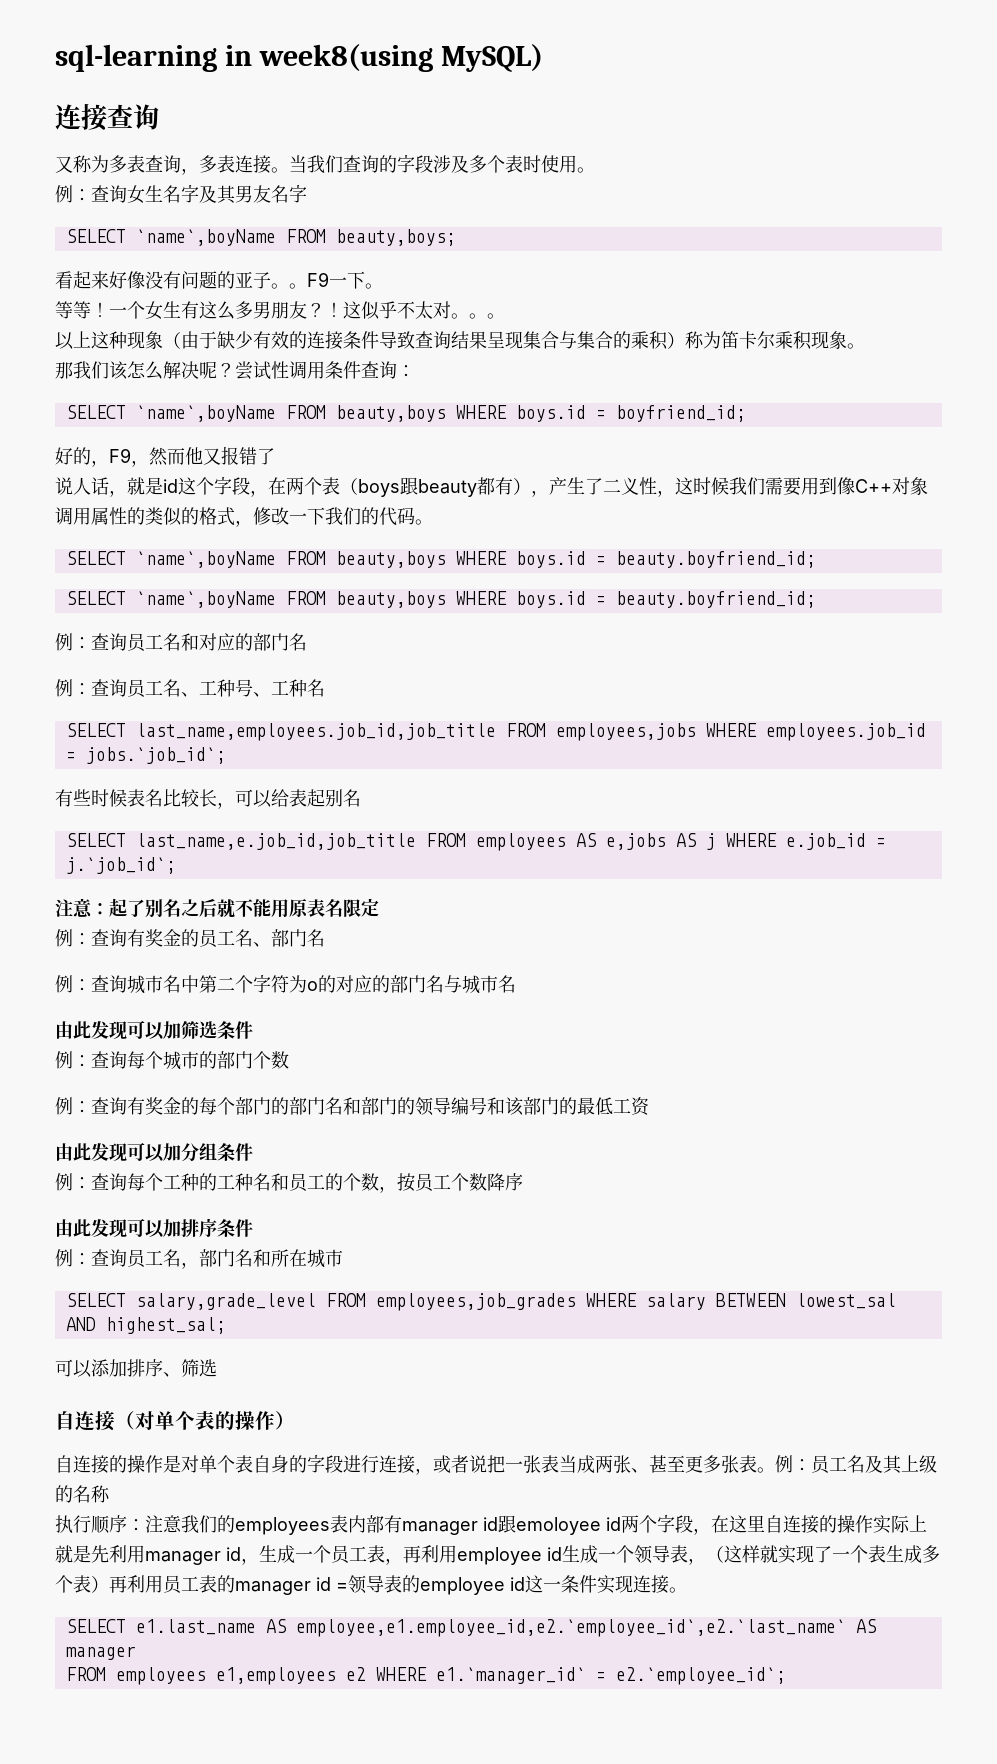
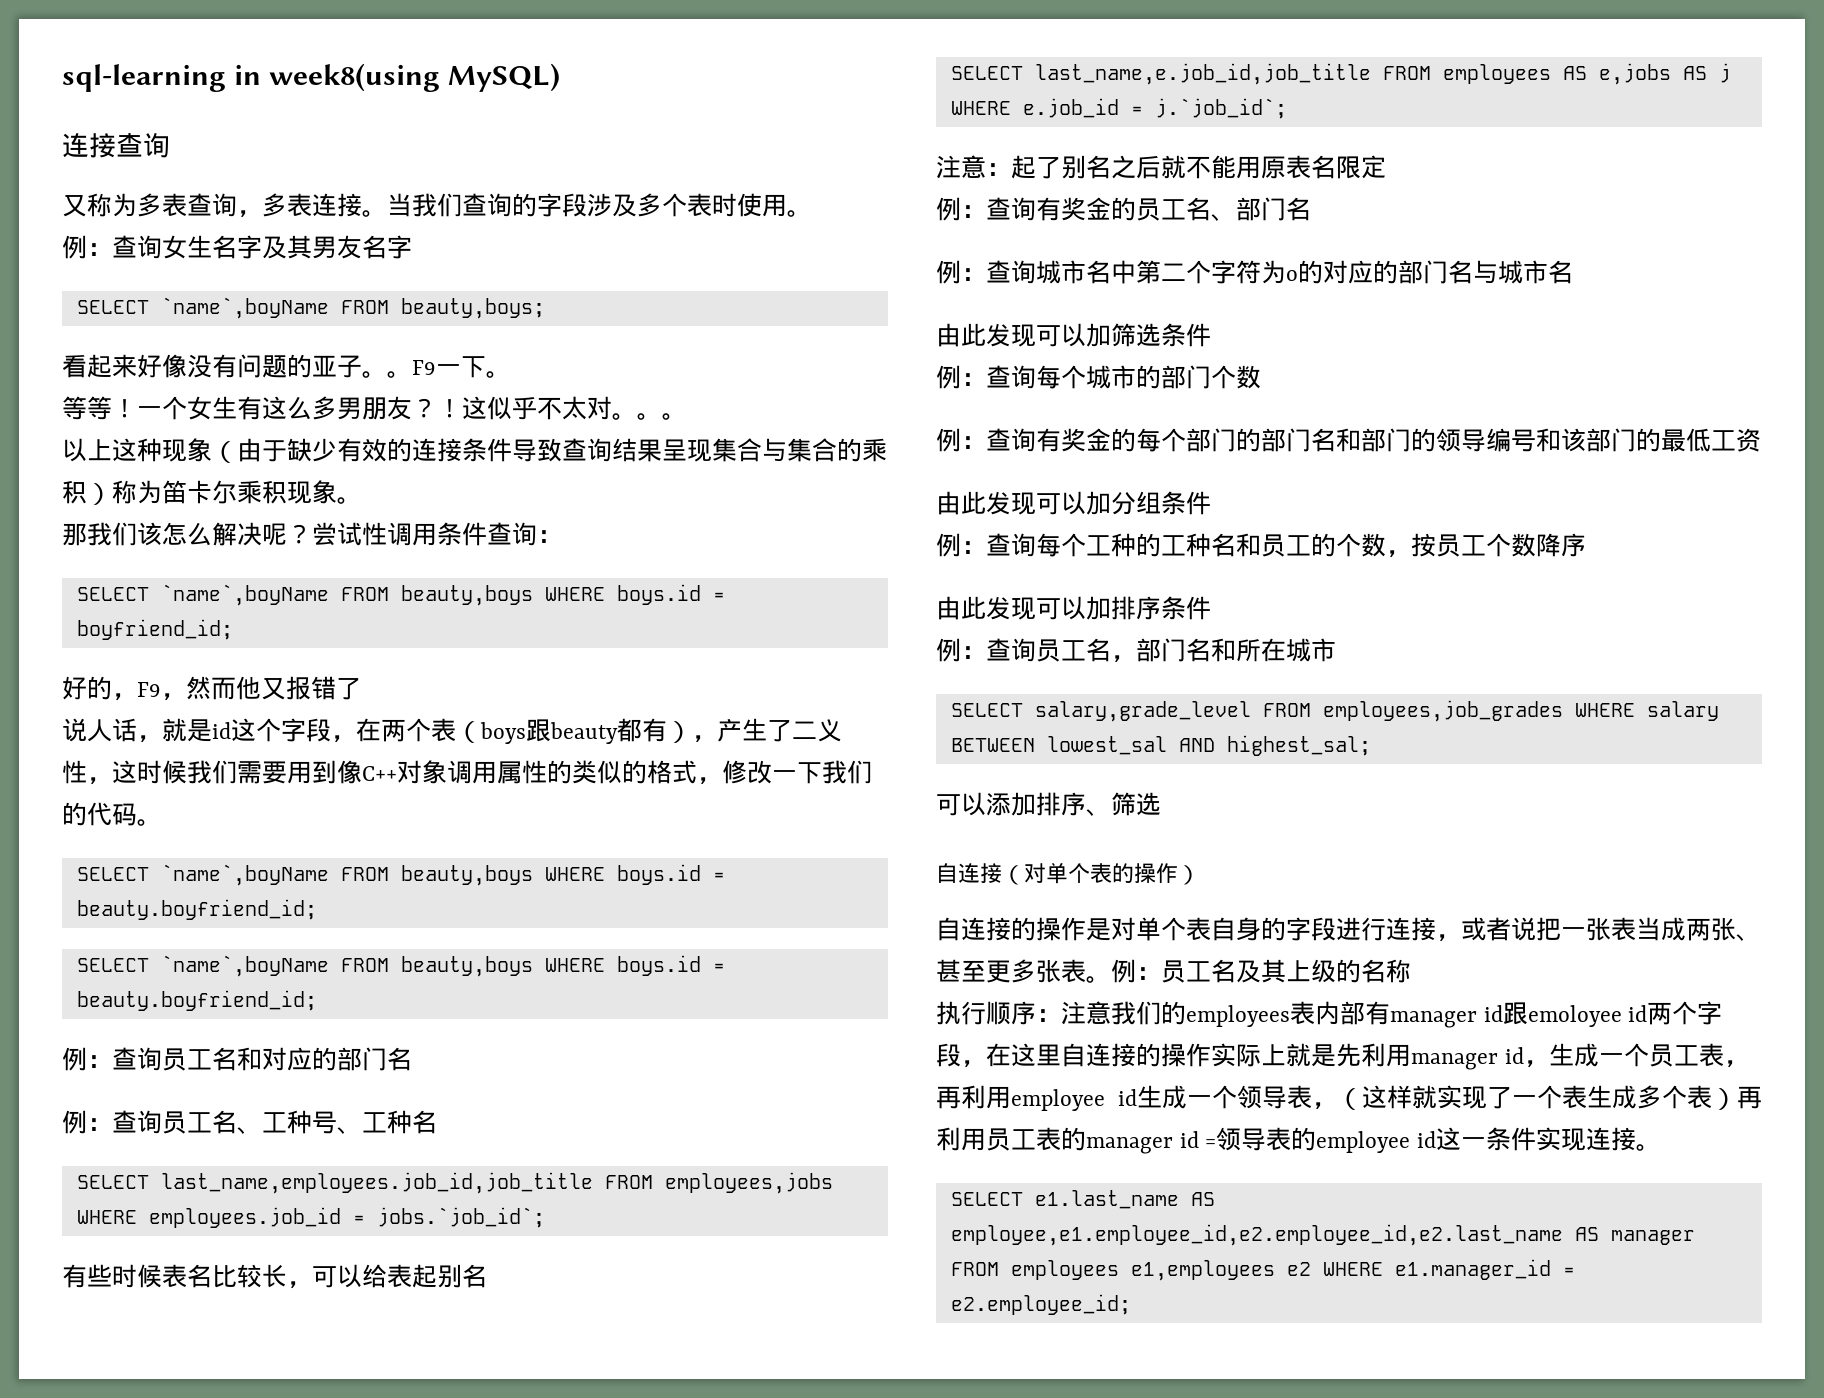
- SELECT e1.last_name AS employee,e1.employee_id,e2.`employee_id`,e2.`last_name` AS manager
+ SELECT e1.last_name AS employee,e1.employee_id,e2.employee_id,e2.last_name AS manager
- FROM employees e1,employees e2 WHERE e1.`manager_id` = e2.`employee_id`;
+ FROM employees e1,employees e2 WHERE e1.manager_id = e2.employee_id;

